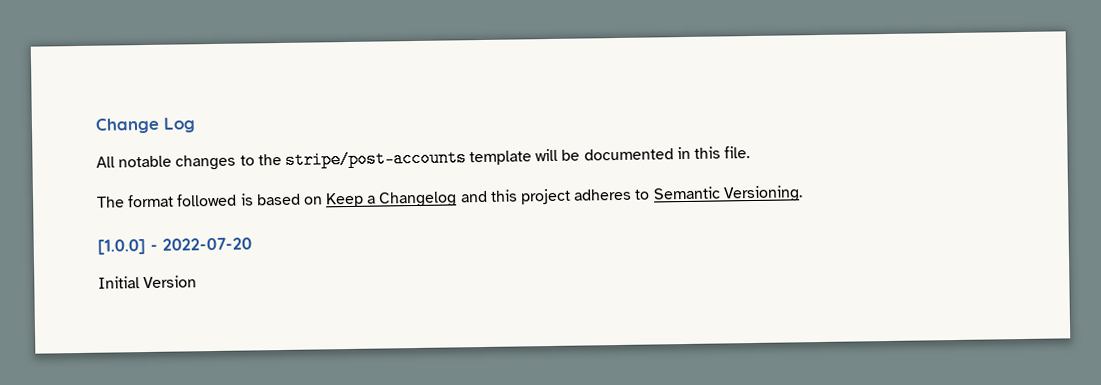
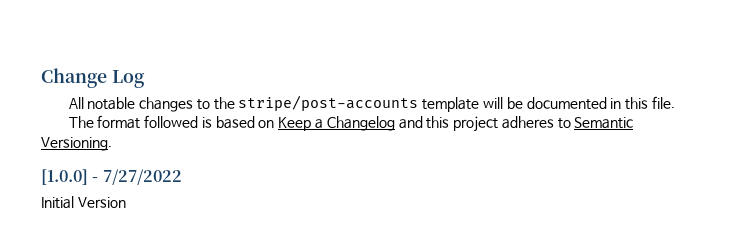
- [1.0.0] - 2022-07-20
+ [1.0.0] - 7/27/2022

